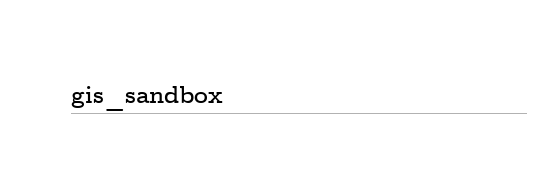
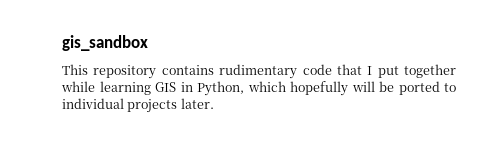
+ This repository contains rudimentary code that I put together while learning GIS in Python, which hopefully will be ported to individual projects later.

